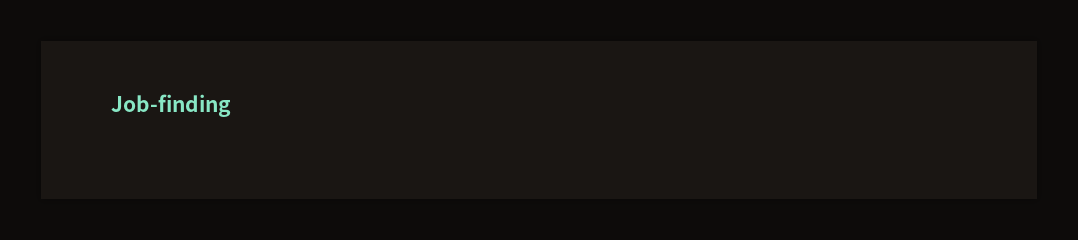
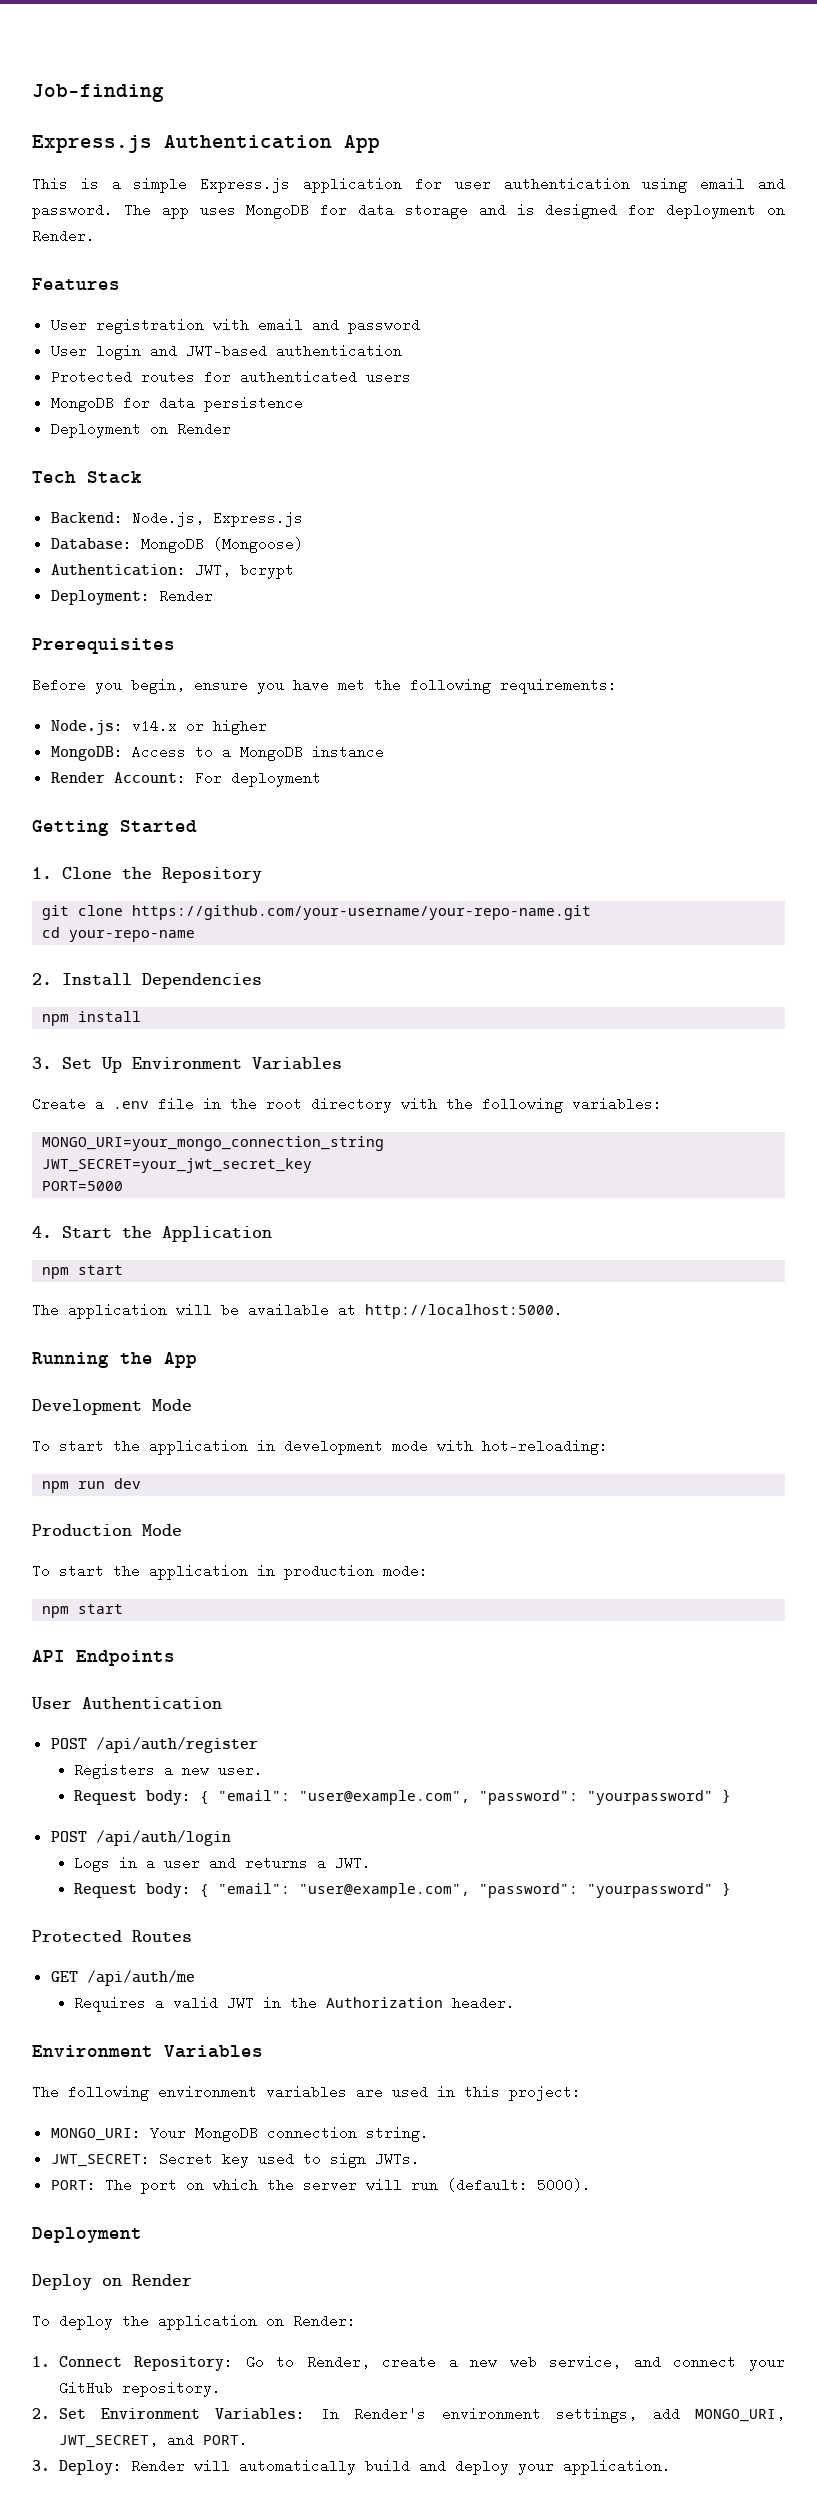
+ Express.js Authentication App
+ This is a simple Express.js application for user authentication using email and password. The app uses MongoDB for data storage and is designed for deployment on Render.
+ Features
+ User registration with email and password
+ User login and JWT-based authentication
+ Protected routes for authenticated users
+ MongoDB for data persistence
+ Deployment on Render
+ Tech Stack
+ Backend: Node.js, Express.js
+ Database: MongoDB (Mongoose)
+ Authentication: JWT, bcrypt
+ Deployment: Render
+ Prerequisites
+ Before you begin, ensure you have met the following requirements:
+ Node.js: v14.x or higher
+ MongoDB: Access to a MongoDB instance
+ Render Account: For deployment
+ Getting Started
+ 1. Clone the Repository
+ git clone https://github.com/your-username/your-repo-name.git
+ cd your-repo-name
+ 2. Install Dependencies
+ npm install
+ 3. Set Up Environment Variables
+ Create a .env file in the root directory with the following variables:
+ MONGO_URI=your_mongo_connection_string
+ JWT_SECRET=your_jwt_secret_key
+ PORT=5000
+ 4. Start the Application
+ npm start
+ The application will be available at http://localhost:5000.
+ Running the App
+ Development Mode
+ To start the application in development mode with hot-reloading:
+ npm run dev
+ Production Mode
+ To start the application in production mode:
+ npm start
+ API Endpoints
+ User Authentication
+ POST /api/auth/register
+ Registers a new user.
+ Request body: { "email": "user@example.com", "password": "yourpassword" }
+ POST /api/auth/login
+ Logs in a user and returns a JWT.
+ Request body: { "email": "user@example.com", "password": "yourpassword" }
+ Protected Routes
+ GET /api/auth/me
+ Requires a valid JWT in the Authorization header.
+ Environment Variables
+ The following environment variables are used in this project:
+ MONGO_URI: Your MongoDB connection string.
+ JWT_SECRET: Secret key used to sign JWTs.
+ PORT: The port on which the server will run (default: 5000).
+ Deployment
+ Deploy on Render
+ To deploy the application on Render:
+ 1. Connect Repository: Go to Render, create a new web service, and connect your GitHub repository.
+ 2. Set Environment Variables: In Render's environment settings, add MONGO_URI, JWT_SECRET, and PORT.
+ 3. Deploy: Render will automatically build and deploy your application.

